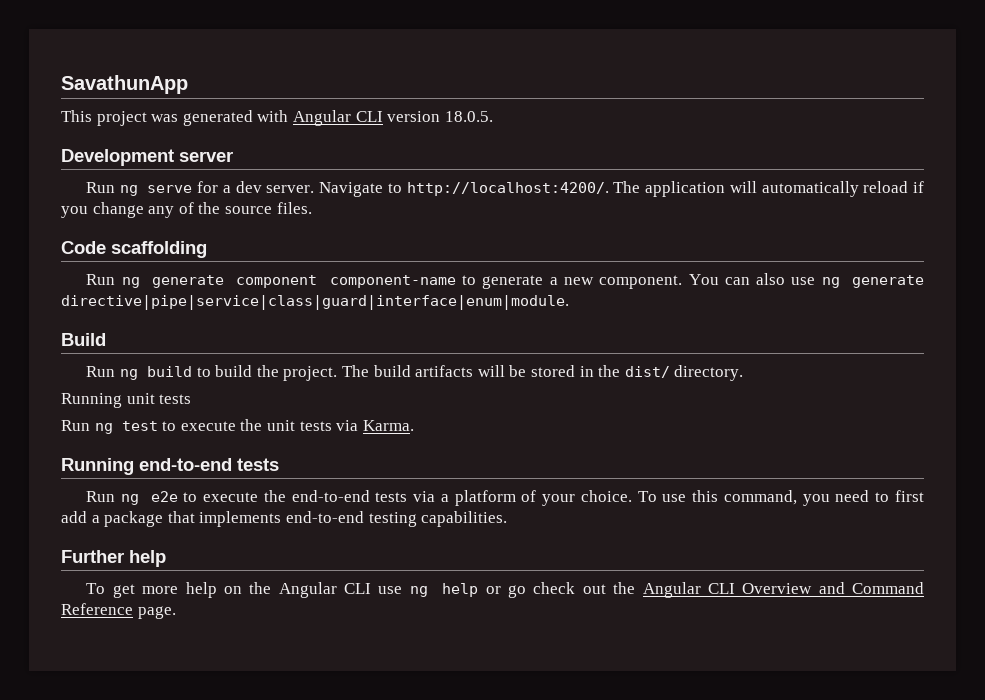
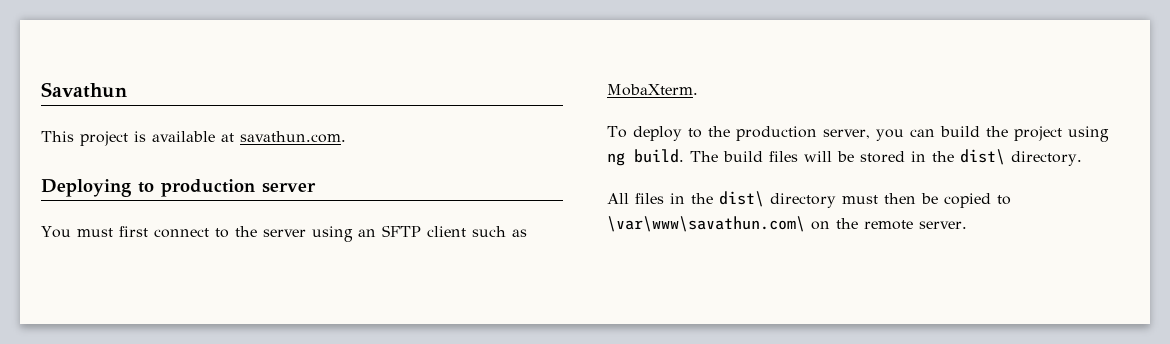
- SavathunApp
+ Savathun
- This project was generated with Angular CLI version 18.0.5.
- Development server
- Run ng serve for a dev server. Navigate to http://localhost:4200/. The application will automatically reload if you change any of the source files.
- Code scaffolding
- Run ng generate component component-name to generate a new component. You can also use ng generate directive|pipe|service|class|guard|interface|enum|module.
- Build
- Run ng build to build the project.
+ This project is available at savathun.com.
+ Deploying to production server
+ You must first connect to the server using an SFTP client such as MobaXterm.
+ To deploy to the production server, you can build the project using ng build.
- The build artifacts will be stored in the dist/ directory.
+ The build files will be stored in the dist\ directory.
- Running unit tests
- Run ng test to execute the unit tests via Karma.
- Running end-to-end tests
- Run ng e2e to execute the end-to-end tests via a platform of your choice. To use this command, you need to first add a package that implements end-to-end testing capabilities.
- Further help
- To get more help on the Angular CLI use ng help or go check out the Angular CLI Overview and Command Reference page.
+ All files in the dist\ directory must then be copied to \var\www\savathun.com\ on the remote server.

